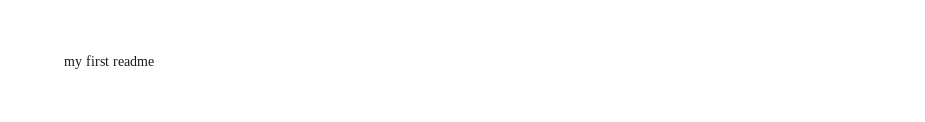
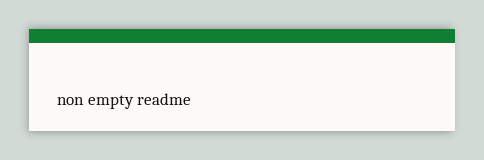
- my first readme
+ non empty readme

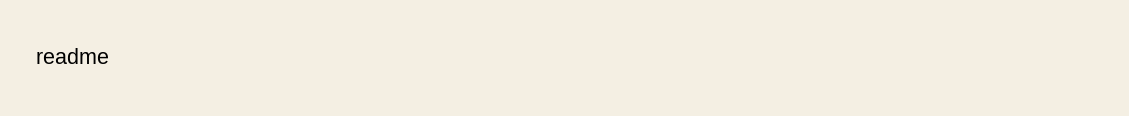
- non empty readme
+ readme

